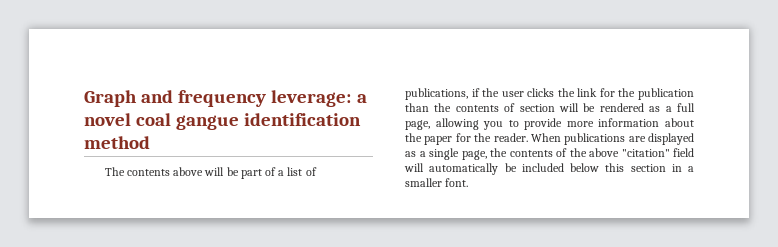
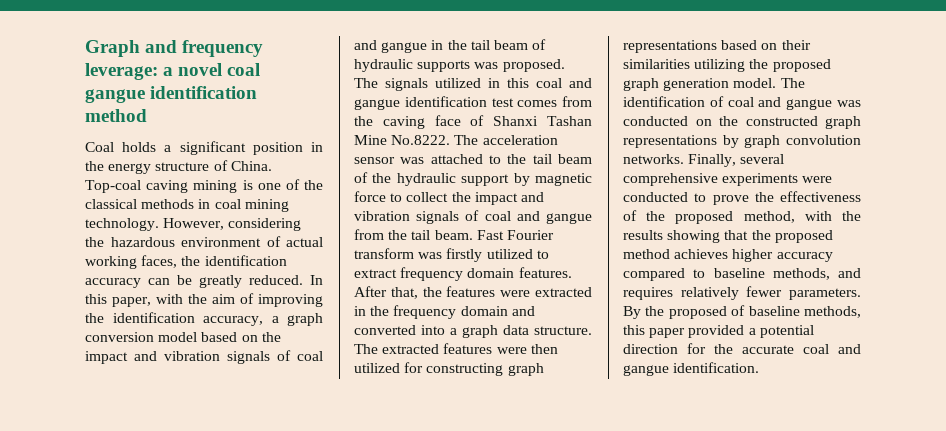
- The contents above will be part of a list of publications, if the user clicks the link for the publication than the contents of section will be rendered as a full page, allowing you to provide more information about the paper for the reader. When publications are displayed as a single page, the contents of the above "citation" field will automatically be included below this section in a smaller font.
+ Coal holds a significant position in the energy structure of China. Top-coal caving mining is one of the classical methods in coal mining technology. However, considering the hazardous environment of actual working faces, the identification accuracy can be greatly reduced. In this paper, with the aim of improving the identification accuracy, a graph conversion model based on the impact and vibration signals of coal and gangue in the tail beam of hydraulic supports was proposed. The signals utilized in this coal and gangue identification test comes from the caving face of Shanxi Tashan Mine No.8222. The acceleration sensor was attached to the tail beam of the hydraulic support by magnetic force to collect the impact and vibration signals of coal and gangue from the tail beam. Fast Fourier transform was firstly utilized to extract frequency domain features. After that, the features were extracted in the frequency domain and converted into a graph data structure. The extracted features were then utilized for constructing graph representations based on their similarities utilizing the proposed graph generation model. The identification of coal and gangue was conducted on the constructed graph representations by graph convolution networks. Finally, several comprehensive experiments were conducted to prove the effectiveness of the proposed method, with the results showing that the proposed method achieves higher accuracy compared to baseline methods, and requires relatively fewer parameters. By the proposed of baseline methods, this paper provided a potential direction for the accurate coal and gangue identification.

